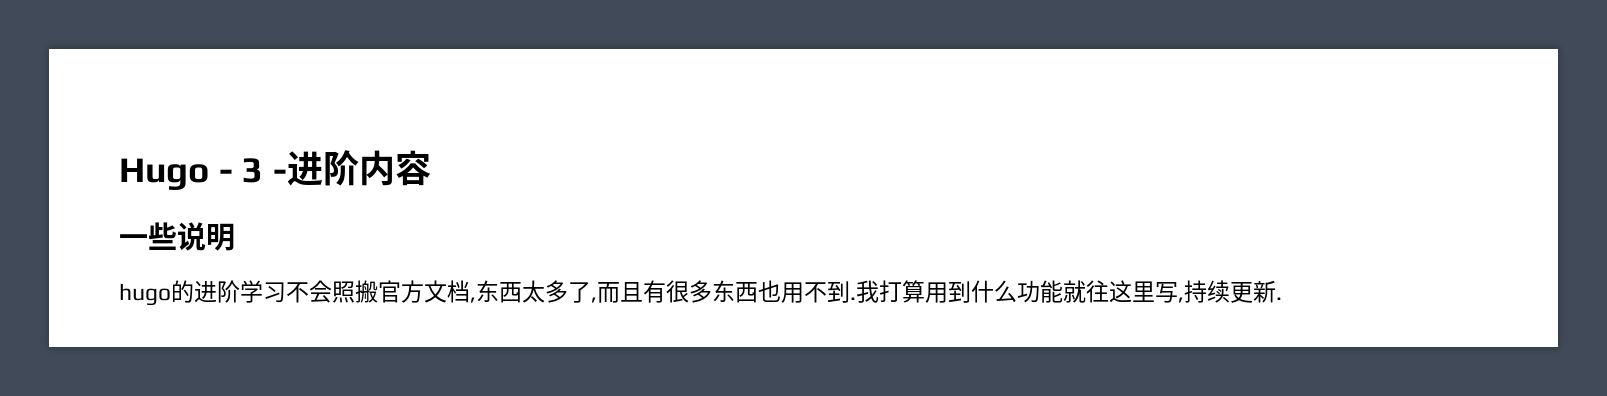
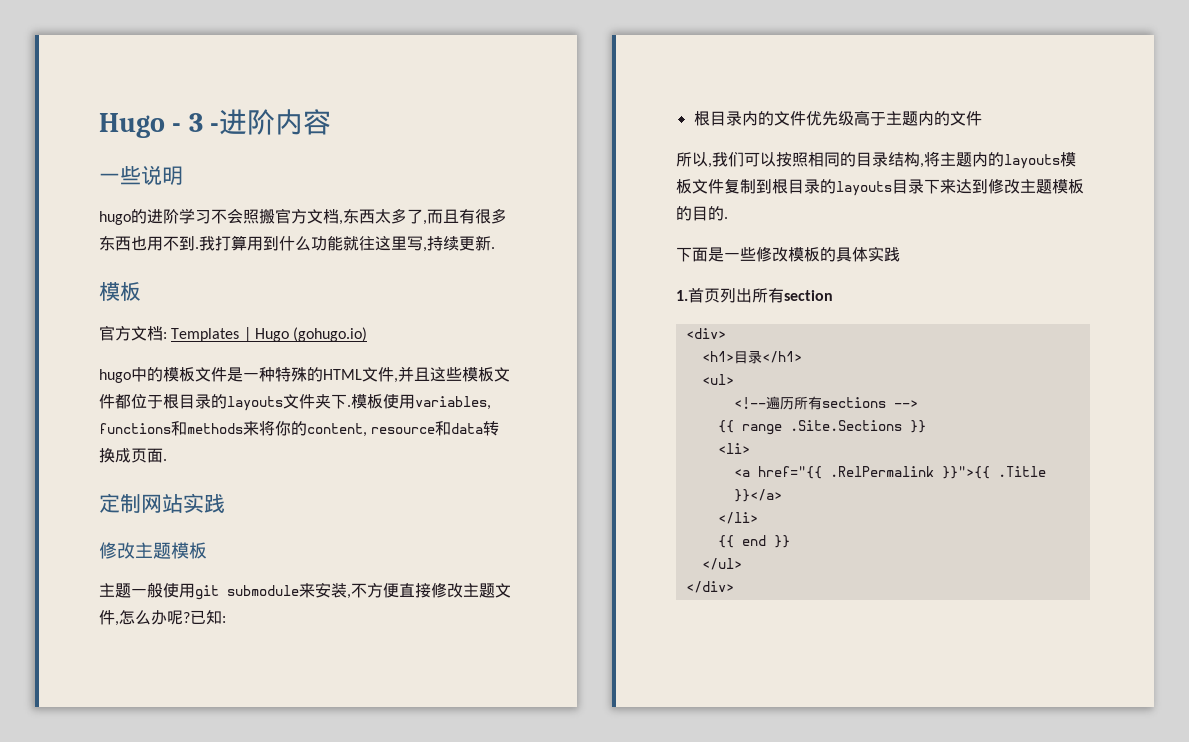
  我打算用到什么功能就往这里写,持续更新.
+ 模板
+ 官方文档: Templates | Hugo (gohugo.io)
+ hugo中的模板文件是一种特殊的HTML文件,并且这些模板文件都位于根目录的layouts文件夹下.模板使用variables, functions和methods来将你的content, resource和data转换成页面.
+ 定制网站实践
+ 修改主题模板
+ 主题一般使用git submodule来安装,不方便直接修改主题文件,怎么办呢?已知:
+ 根目录内的文件优先级高于主题内的文件
+ 所以,我们可以按照相同的目录结构,将主题内的layouts模板文件复制到根目录的layouts目录下来达到修改主题模板的目的.
+ 下面是一些修改模板的具体实践
+ 1.首页列出所有section
+ <div>
+ <h1>目录</h1>
+ <ul>
+ <!--遍历所有sections -->
+ {{ range .Site.Sections }}
+ <li>
+ <a href="{{ .RelPermalink }}">{{ .Title }}</a>
+ </li>
+ {{ end }}
+ </ul>
+ </div>

